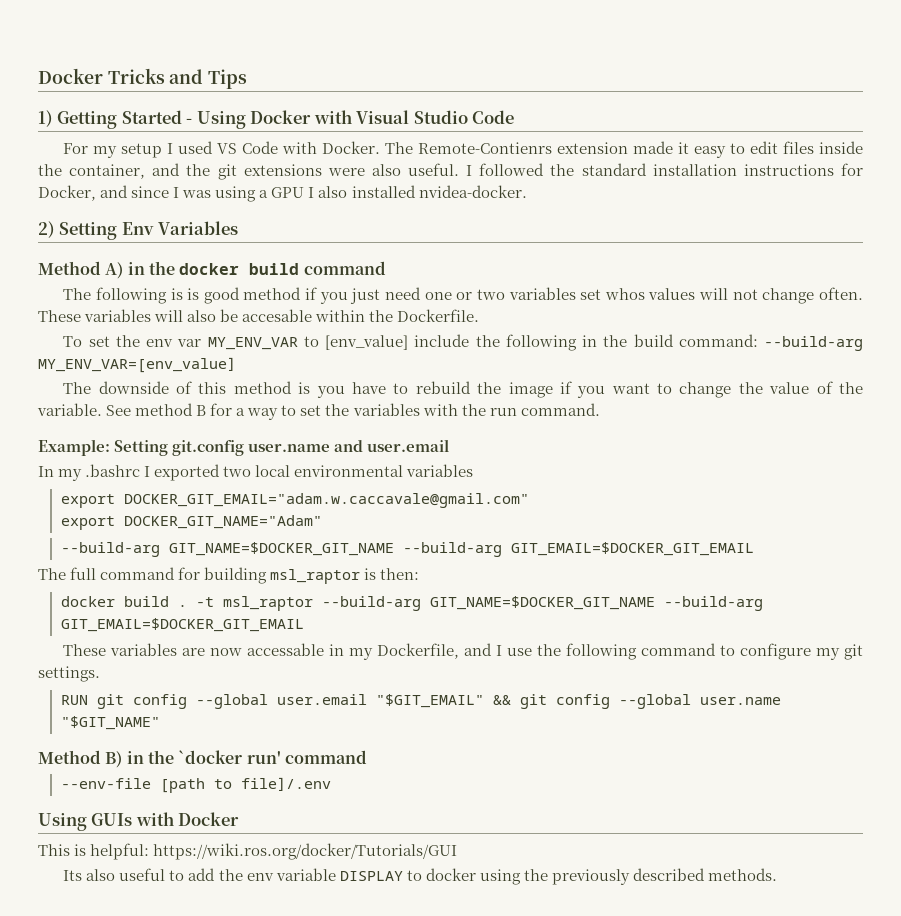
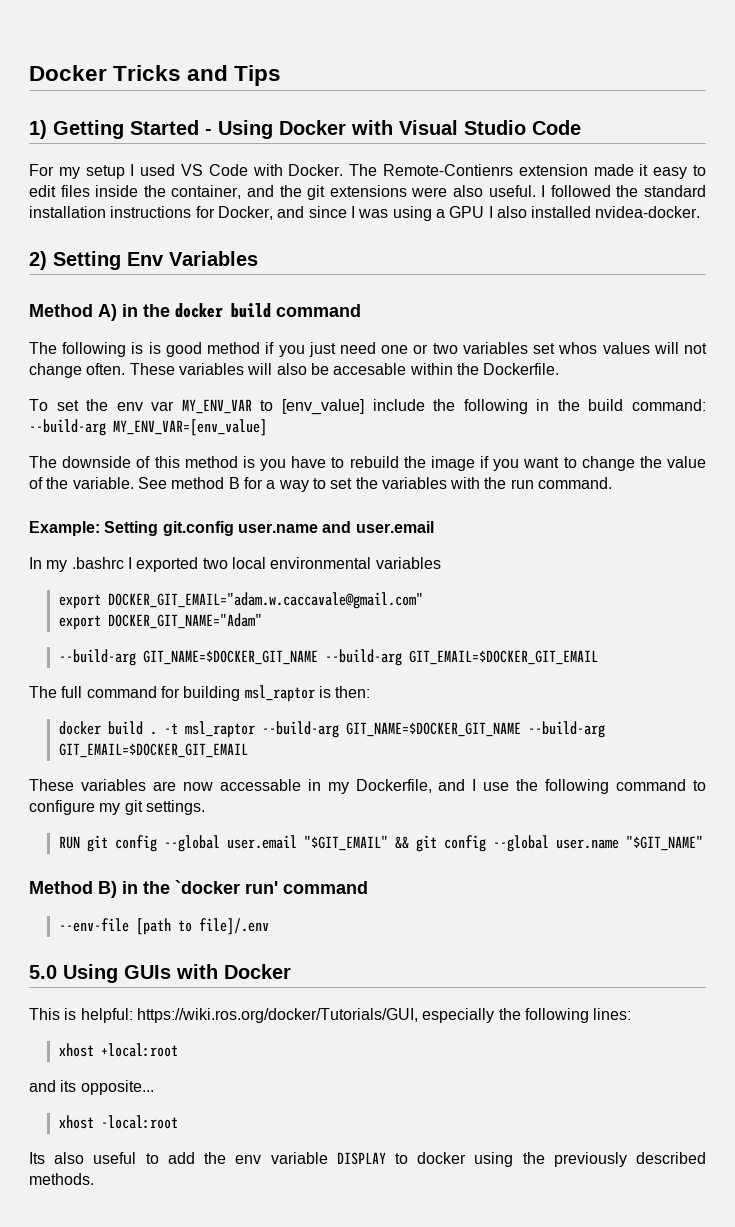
- Using GUIs with Docker
+ 5.0 Using GUIs with Docker
- This is helpful: https://wiki.ros.org/docker/Tutorials/GUI
+ This is helpful: https://wiki.ros.org/docker/Tutorials/GUI, especially the following lines:
+ xhost +local:root
+ and its opposite...
+ xhost -local:root

